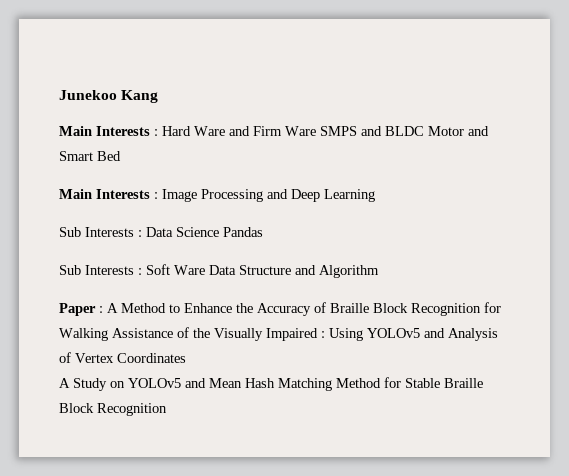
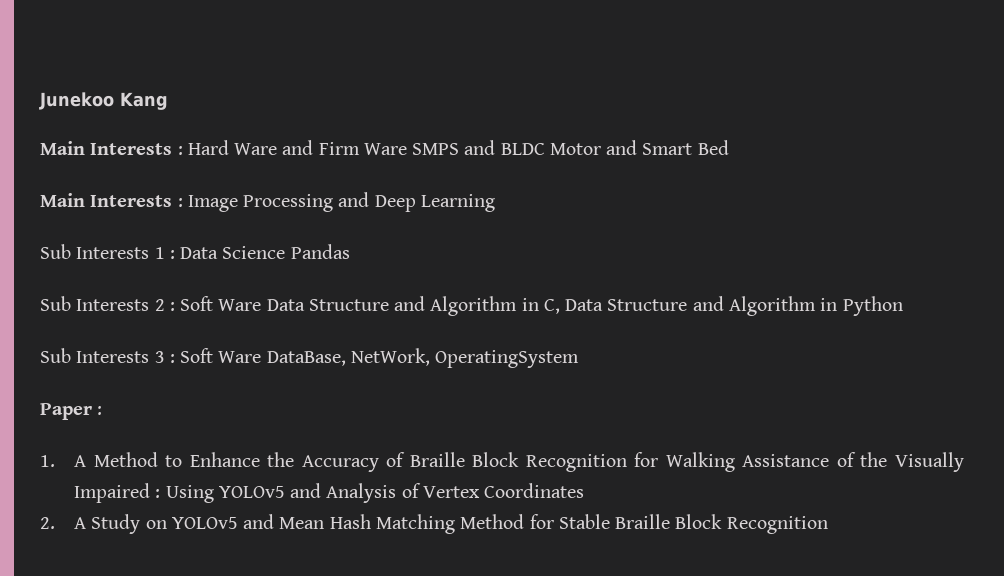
- Sub Interests : Data Science Pandas
+ Sub Interests 1 : Data Science Pandas
- Sub Interests : Soft Ware Data Structure and Algorithm
+ Sub Interests 2 : Soft Ware Data Structure and Algorithm in C, Data Structure and Algorithm in Python
+ Sub Interests 3 : Soft Ware DataBase, NetWork, OperatingSystem
- Paper : A Method to Enhance the Accuracy of Braille Block Recognition for Walking Assistance of the Visually Impaired : Using YOLOv5 and Analysis of Vertex Coordinates
+ Paper :
+ 1. A Method to Enhance the Accuracy of Braille Block Recognition for Walking Assistance of the Visually Impaired : Using YOLOv5 and Analysis of Vertex Coordinates
- A Study on YOLOv5 and Mean Hash Matching Method for Stable Braille Block Recognition
+ 2. A Study on YOLOv5 and Mean Hash Matching Method for Stable Braille Block Recognition

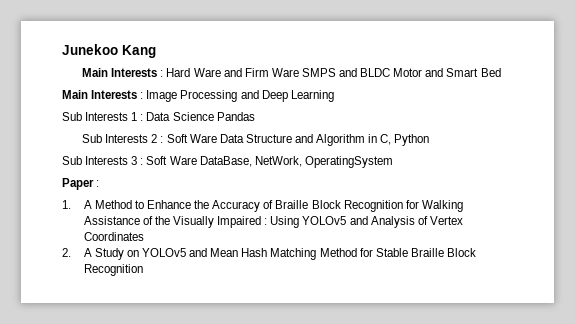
- Sub Interests 2 : Soft Ware Data Structure and Algorithm in C, Data Structure and Algorithm in Python
+ Sub Interests 2 : Soft Ware Data Structure and Algorithm in C, Python

